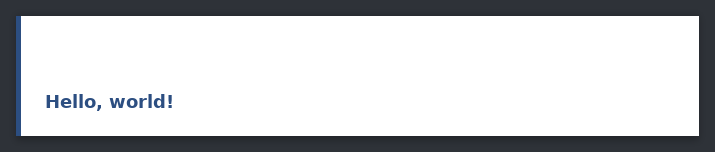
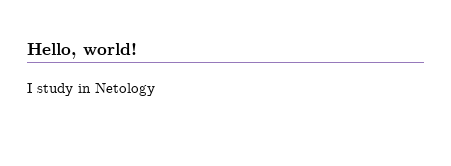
+ I study in Netology

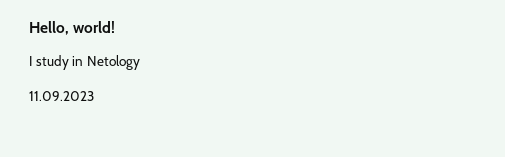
+ 11.09.2023

